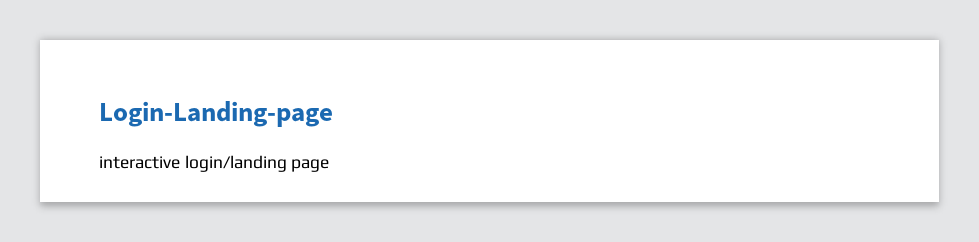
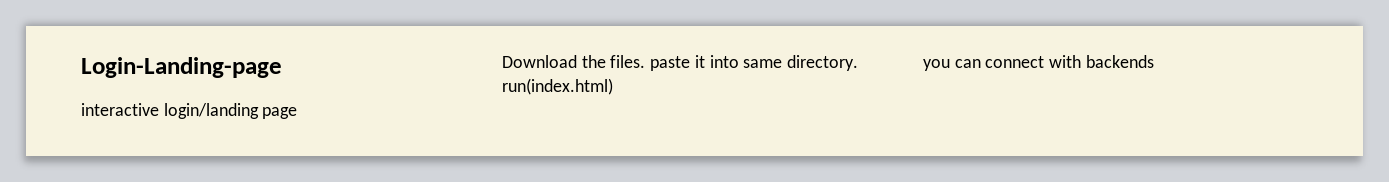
+ Download the files. paste it into same directory. run(index.html)
+ you can connect with backends

